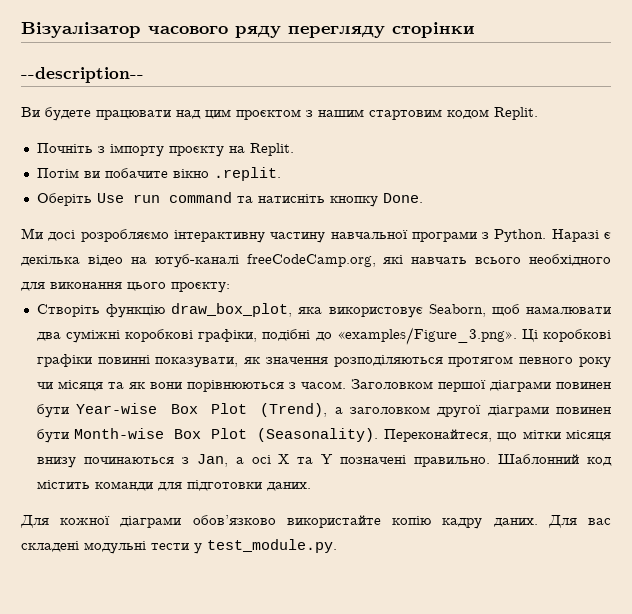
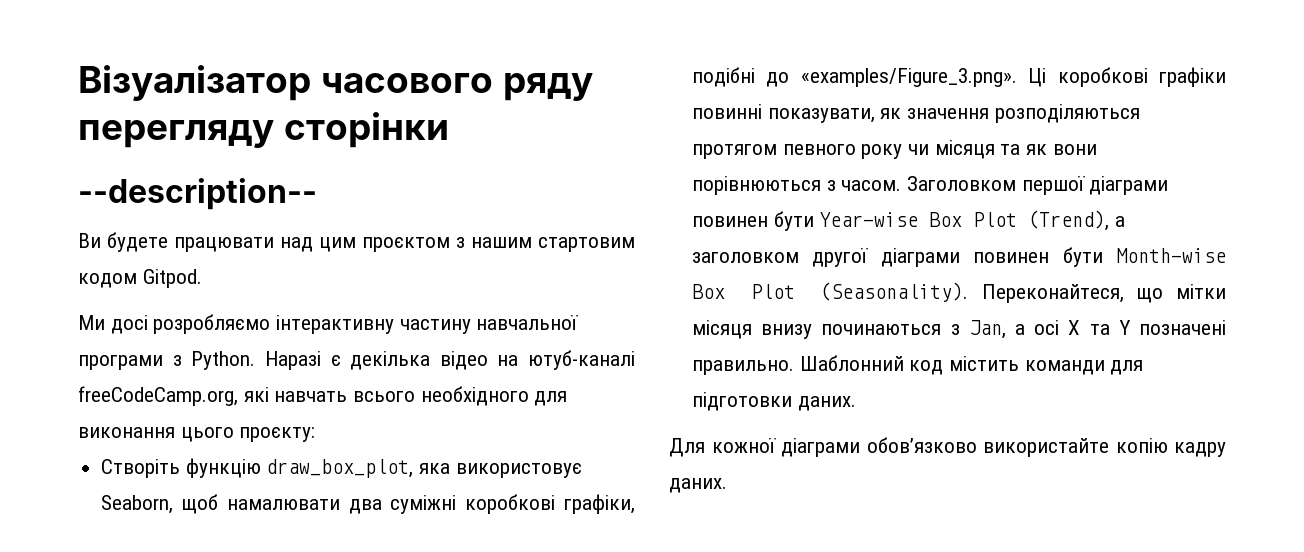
- Ви будете працювати над цим проєктом з нашим стартовим кодом Replit.
- Почніть з імпорту проєкту на Replit.
- Потім ви побачите вікно .replit.
- Оберіть Use run command та натисніть кнопку Done.
+ Ви будете працювати над цим проєктом з нашим стартовим кодом Gitpod.
- Для вас складені модульні тести у test_module.py.

